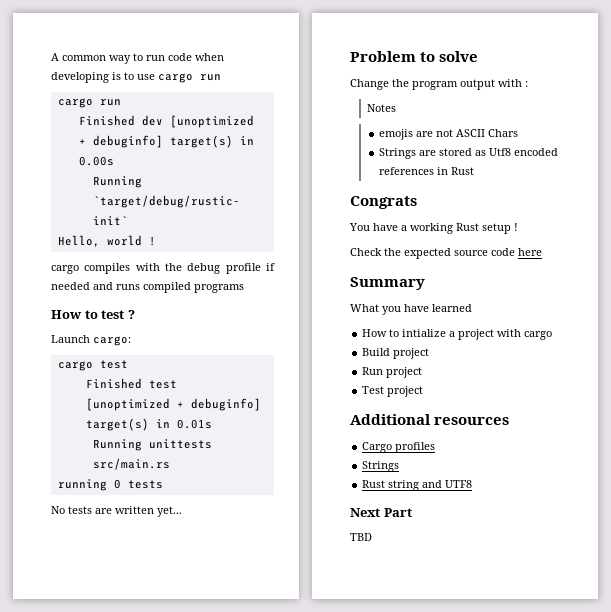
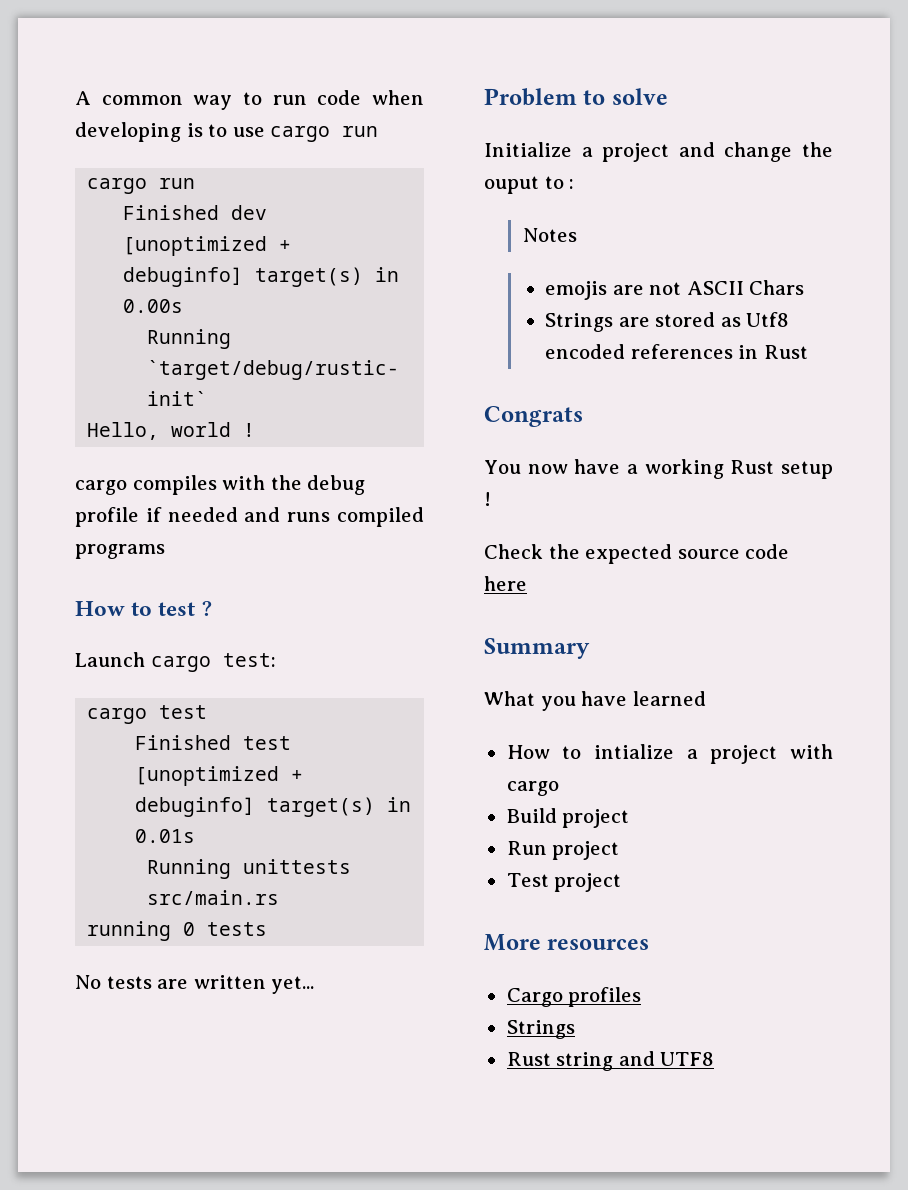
- Launch cargo:
+ Launch cargo test:
- Change the program output with :
+ Initialize a project and change the ouput to :
- You have a working Rust setup !
+ You now have a working Rust setup !
- Additional resources
+ More resources
- Next Part
- TBD

